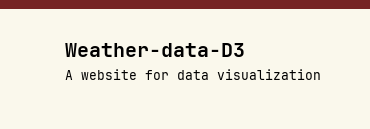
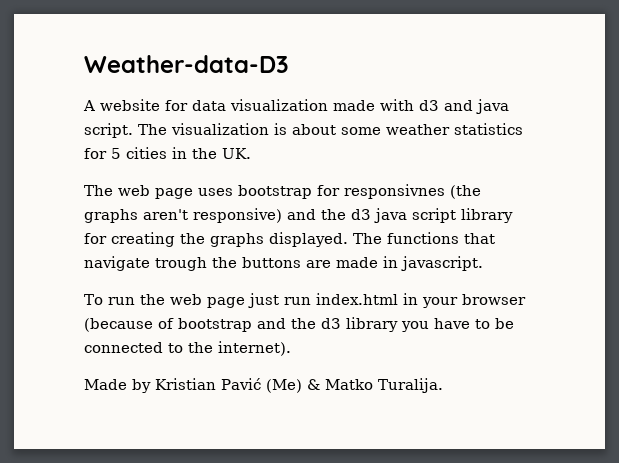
- A website for data visualization
+ A website for data visualization made with d3 and java script. The visualization is about some weather statistics for 5 cities in the UK.
+ The web page uses bootstrap for responsivnes (the graphs aren't responsive) and the d3 java script library for creating the graphs displayed. The functions that navigate trough the buttons are made in javascript.
+ To run the web page just run index.html in your browser (because of bootstrap and the d3 library you have to be connected to the internet).
+ Made by Kristian Pavić (Me) & Matko Turalija.

